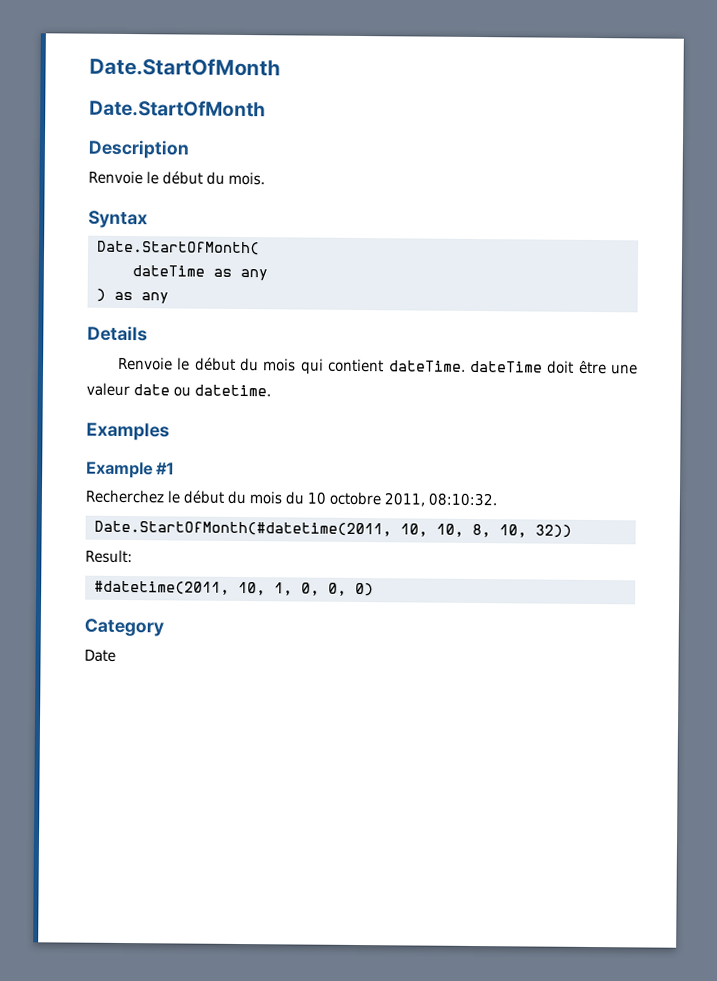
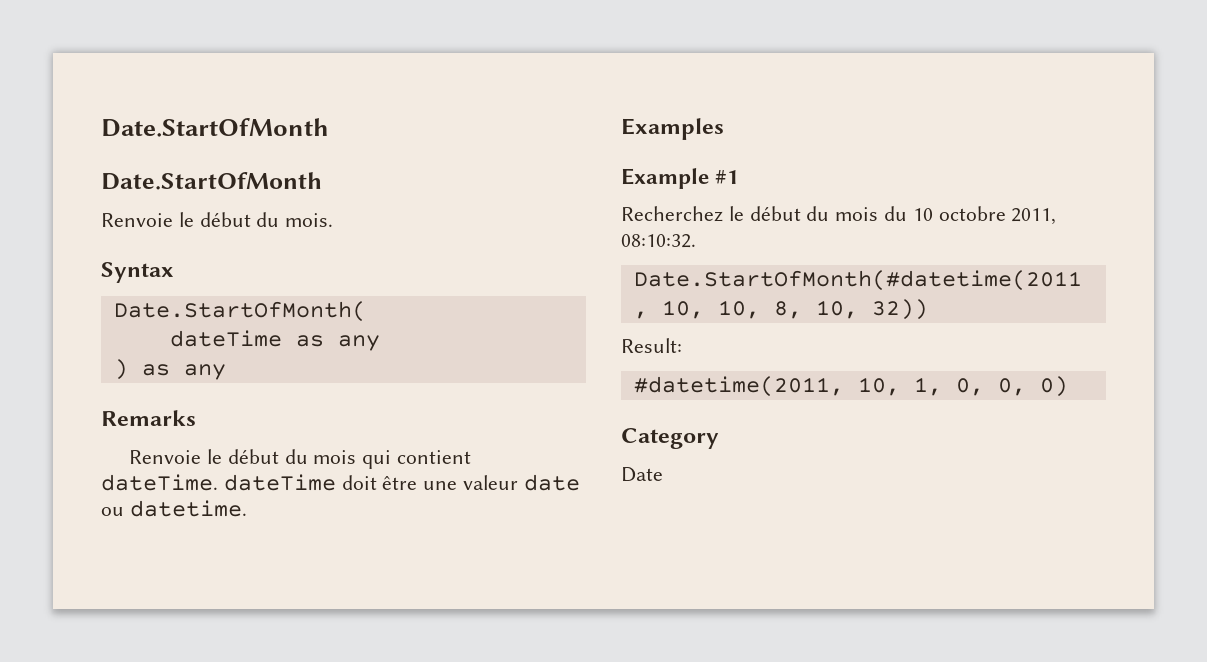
- Description
- Details
+ Remarks

